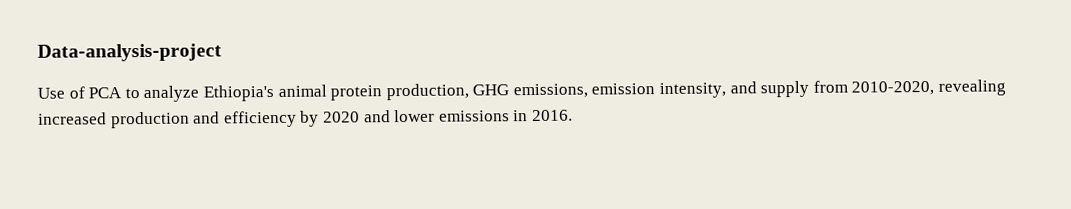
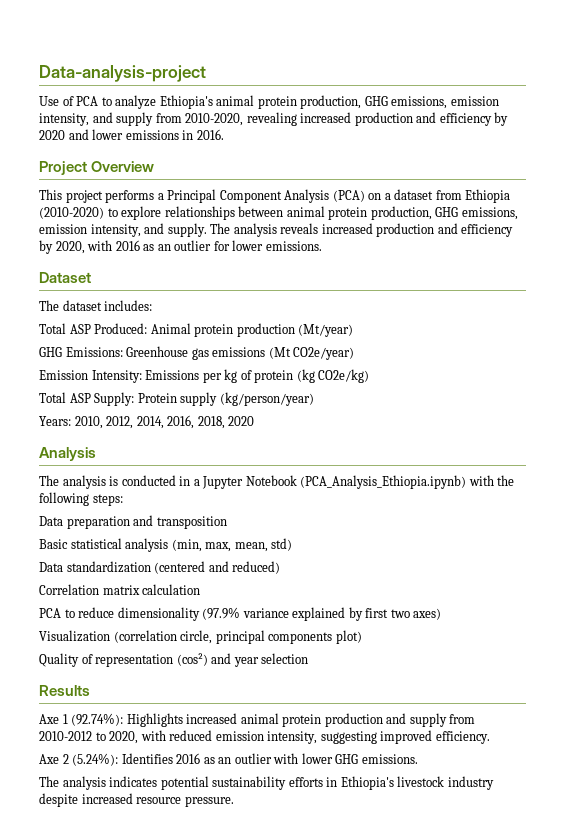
+ Project Overview
+ This project performs a Principal Component Analysis (PCA) on a dataset from Ethiopia (2010-2020) to explore relationships between animal protein production, GHG emissions, emission intensity, and supply. The analysis reveals increased production and efficiency by 2020, with 2016 as an outlier for lower emissions.
+ Dataset
+ The dataset includes:
+ Total ASP Produced: Animal protein production (Mt/year)
+ GHG Emissions: Greenhouse gas emissions (Mt CO2e/year)
+ Emission Intensity: Emissions per kg of protein (kg CO2e/kg)
+ Total ASP Supply: Protein supply (kg/person/year)
+ Years: 2010, 2012, 2014, 2016, 2018, 2020
+ Analysis
+ The analysis is conducted in a Jupyter Notebook (PCA_Analysis_Ethiopia.ipynb) with the following steps:
+ Data preparation and transposition
+ Basic statistical analysis (min, max, mean, std)
+ Data standardization (centered and reduced)
+ Correlation matrix calculation
+ PCA to reduce dimensionality (97.9% variance explained by first two axes)
+ Visualization (correlation circle, principal components plot)
+ Quality of representation (cos²) and year selection
+ Results
+ Axe 1 (92.74%): Highlights increased animal protein production and supply from 2010-2012 to 2020, with reduced emission intensity, suggesting improved efficiency.
+ Axe 2 (5.24%): Identifies 2016 as an outlier with lower GHG emissions.
+ The analysis indicates potential sustainability efforts in Ethiopia's livestock industry despite increased resource pressure.

